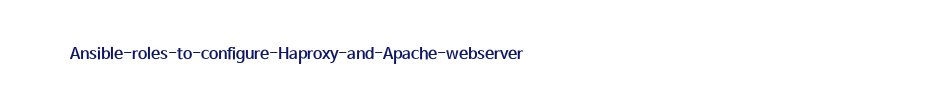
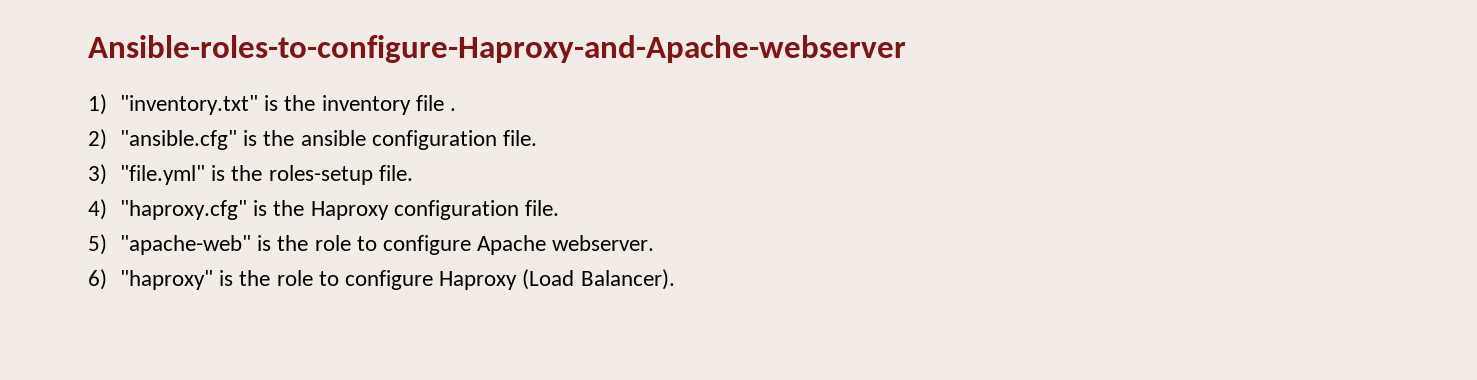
+ 1) "inventory.txt" is the inventory file .
+ 2) "ansible.cfg" is the ansible configuration file.
+ 3) "file.yml" is the roles-setup file.
+ 4) "haproxy.cfg" is the Haproxy configuration file.
+ 5) "apache-web" is the role to configure Apache webserver.
+ 6) "haproxy" is the role to configure Haproxy (Load Balancer).

